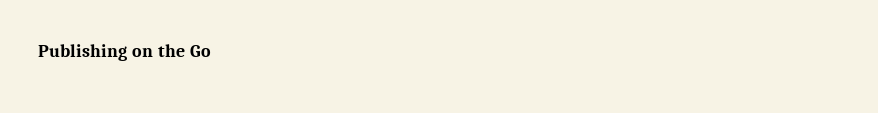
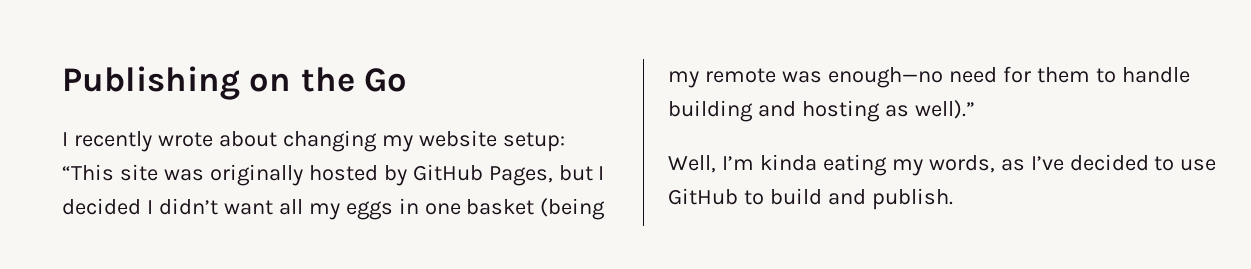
+ I recently wrote about changing my website setup: “This site was originally hosted by GitHub Pages, but I decided I didn’t want all my eggs in one basket (being my remote was enough—no need for them to handle building and hosting as well).”
+ Well, I’m kinda eating my words, as I’ve decided to use GitHub to build and publish.

